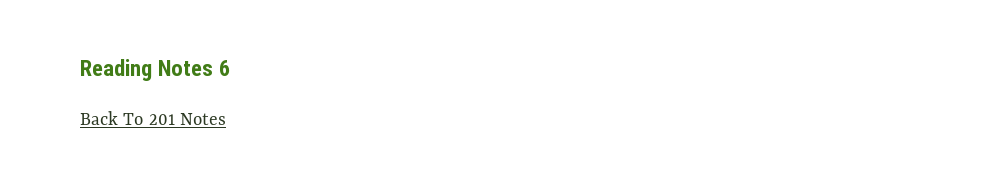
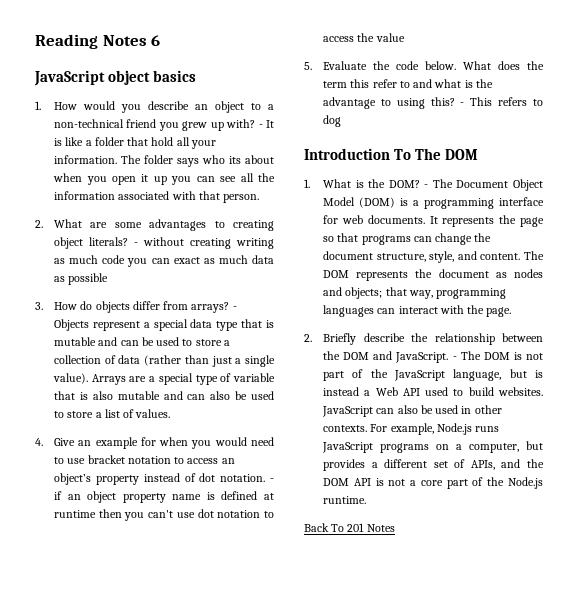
+ JavaScript object basics
+ 1. How would you describe an object to a non-technical friend you grew up with? - It is like a folder that hold all your information. The folder says who its about when you open it up you can see all the information associated with that person.
+ 2. What are some advantages to creating object literals? - without creating writing as much code you can exact as much data as possible
+ 3. How do objects differ from arrays? - Objects represent a special data type that is mutable and can be used to store a collection of data (rather than just a single value). Arrays are a special type of variable that is also mutable and can also be used to store a list of values.
+ 4. Give an example for when you would need to use bracket notation to access an object’s property instead of dot notation. - if an object property name is defined at runtime then you can't use dot notation to access the value
+ 5. Evaluate the code below. What does the term this refer to and what is the advantage to using this? - This refers to dog
+ Introduction To The DOM
+ 1. What is the DOM? - The Document Object Model (DOM) is a programming interface for web documents. It represents the page so that programs can change the document structure, style, and content. The DOM represents the document as nodes and objects; that way, programming languages can interact with the page.
+ 2. Briefly describe the relationship between the DOM and JavaScript. - The DOM is not part of the JavaScript language, but is instead a Web API used to build websites. JavaScript can also be used in other contexts. For example, Node.js runs JavaScript programs on a computer, but provides a different set of APIs, and the DOM API is not a core part of the Node.js runtime.

